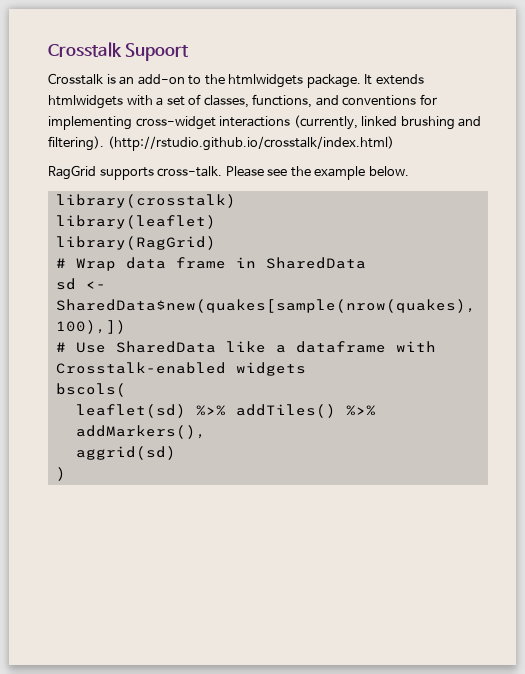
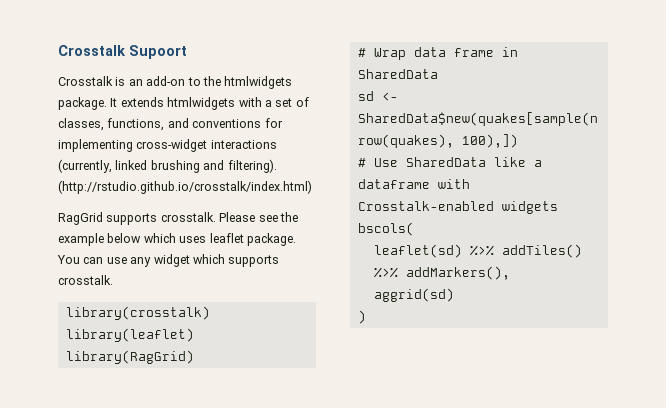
- RagGrid supports cross-talk.
+ RagGrid supports crosstalk.
- Please see the example below.
+ Please see the example below which uses leaflet package. You can use any widget which supports crosstalk.

